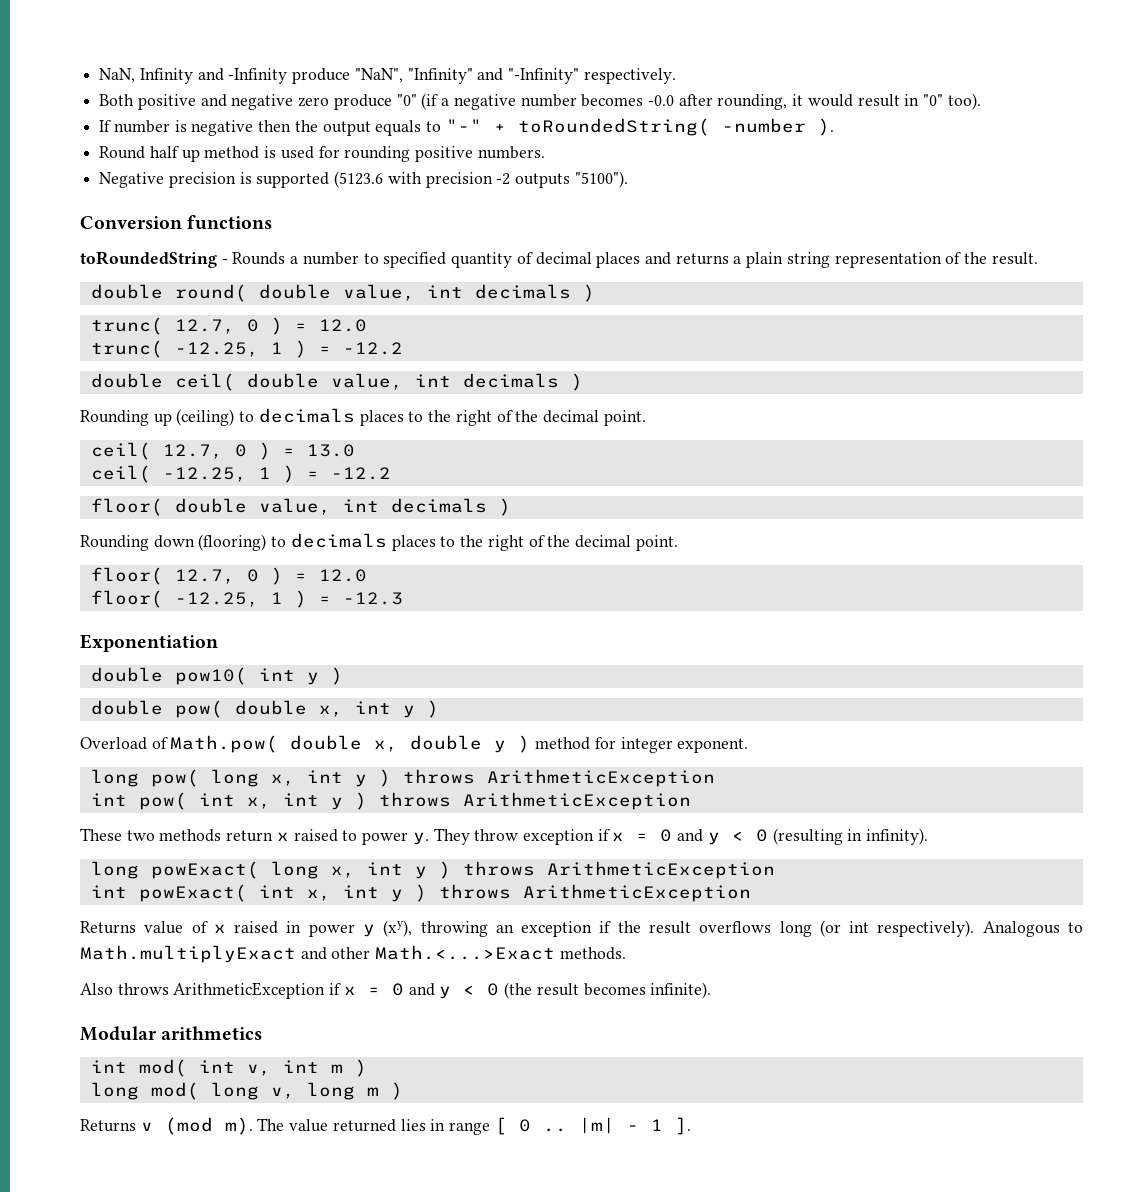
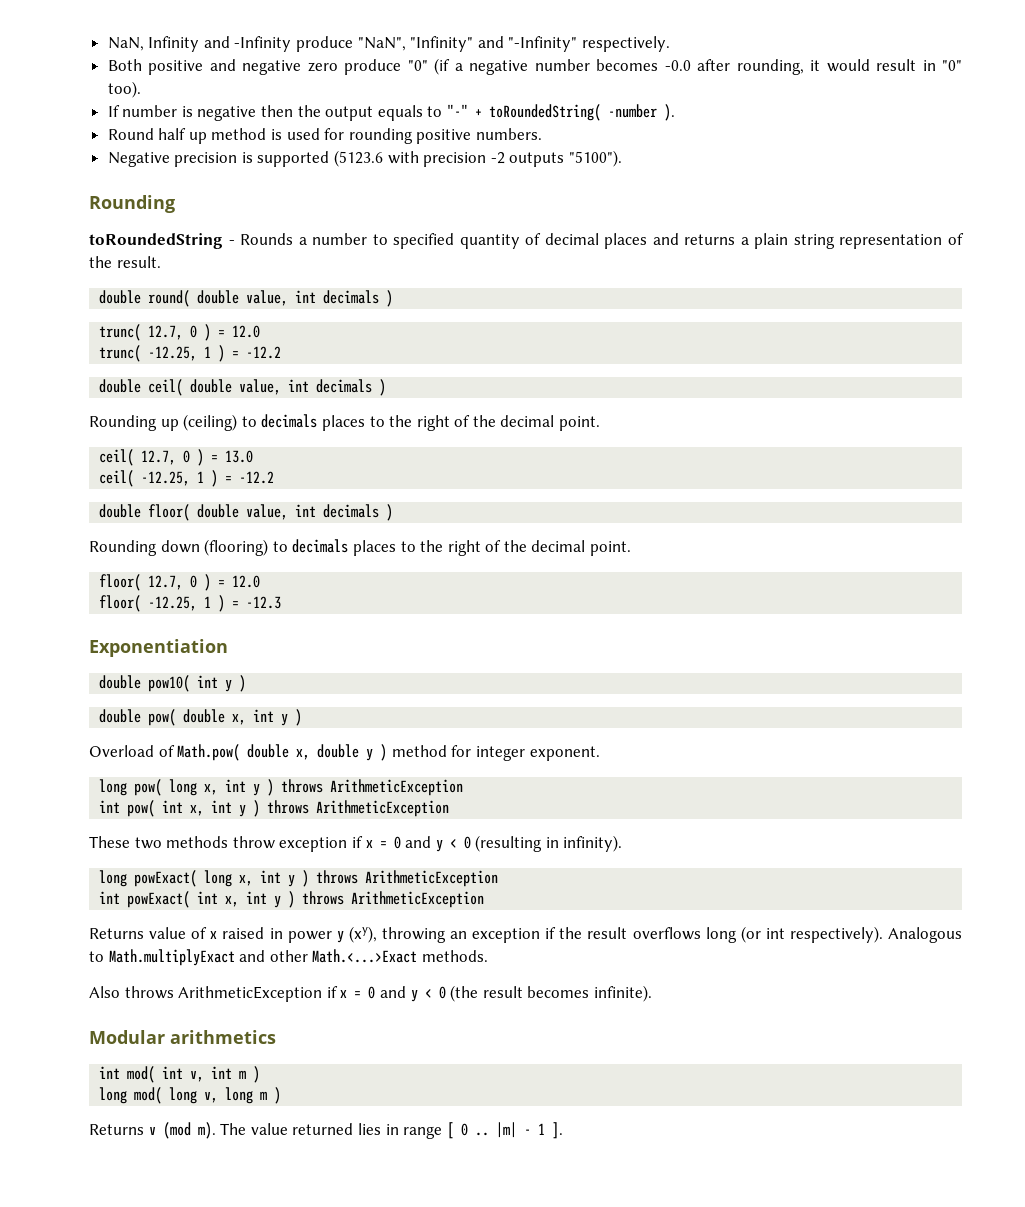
  Negative precision is supported (5123.6 with precision -2 outputs "5100").
- Conversion functions
+ Rounding
- floor( double value, int decimals )
+ double floor( double value, int decimals )
- These two methods return x raised to power y. They throw exception if x = 0 and y < 0 (resulting in infinity).
+ These two methods throw exception if x = 0 and y < 0 (resulting in infinity).

